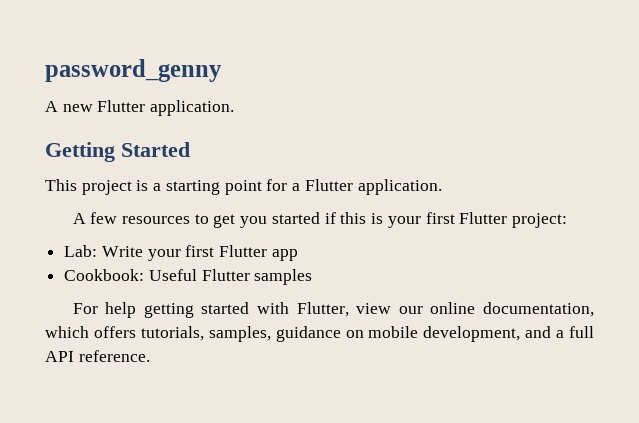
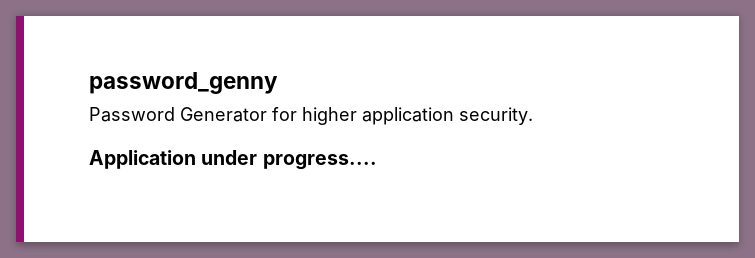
- A new Flutter application.
- Getting Started
- This project is a starting point for a Flutter application.
- A few resources to get you started if this is your first Flutter project:
- Lab: Write your first Flutter app
- Cookbook: Useful Flutter samples
- For help getting started with Flutter, view our online documentation, which offers tutorials, samples, guidance on mobile development, and a full API reference.
+ Password Generator for higher application security.
+ Application under progress....

